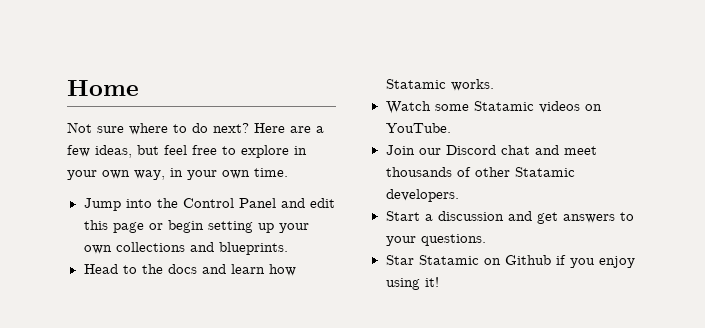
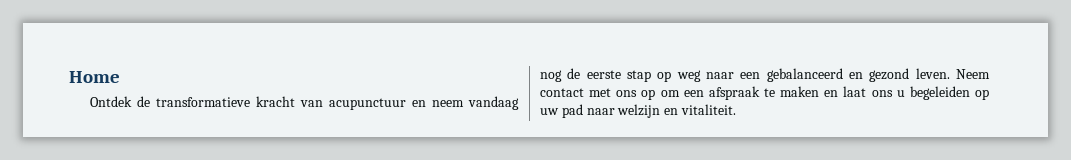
- Not sure where to do next? Here are a few ideas, but feel free to explore in your own way, in your own time.
- Jump into the Control Panel and edit this page or begin setting up your own collections and blueprints.
- Head to the docs and learn how Statamic works.
- Watch some Statamic videos on YouTube.
- Join our Discord chat and meet thousands of other Statamic developers.
- Start a discussion and get answers to your questions.
- Star Statamic on Github if you enjoy using it!
+ Ontdek de transformatieve kracht van acupunctuur en neem vandaag nog de eerste stap op weg naar een gebalanceerd en gezond leven. Neem contact met ons op om een afspraak te maken en laat ons u begeleiden op uw pad naar welzijn en vitaliteit.

